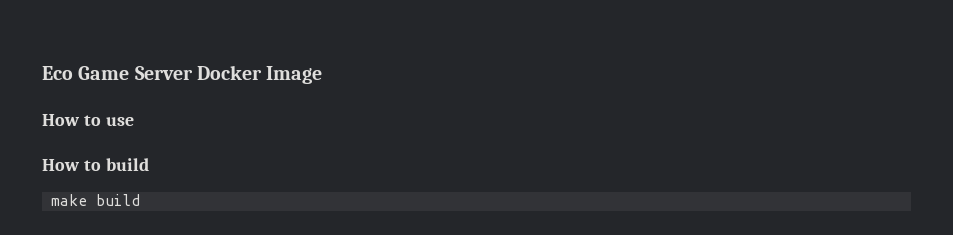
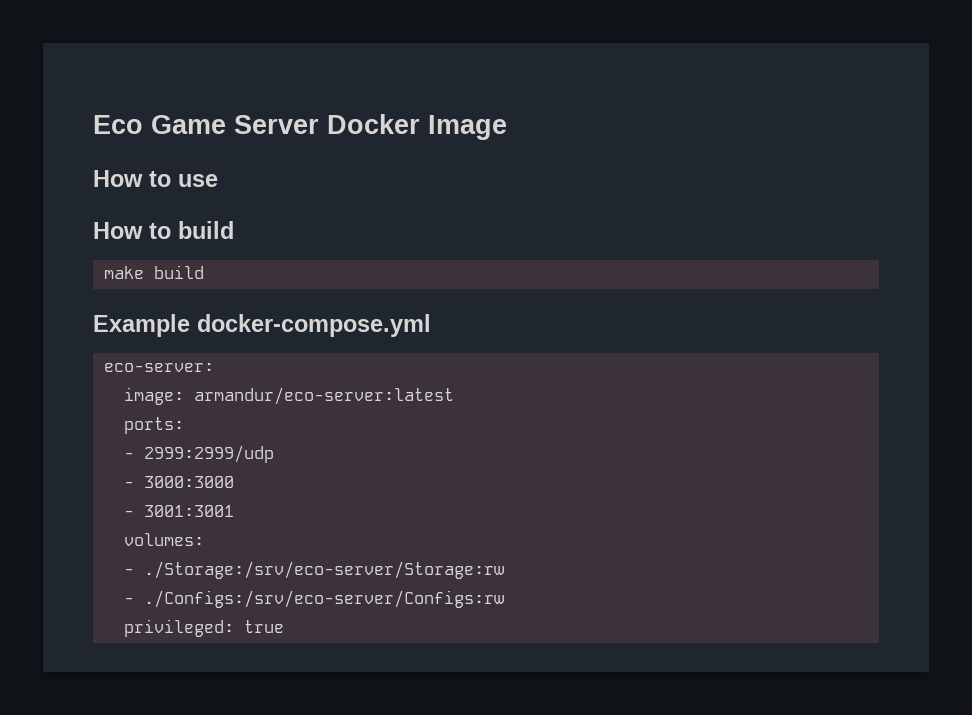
+ Example docker-compose.yml
+ eco-server:
+ image: armandur/eco-server:latest
+ ports:
+ - 2999:2999/udp
+ - 3000:3000
+ - 3001:3001
+ volumes:
+ - ./Storage:/srv/eco-server/Storage:rw
+ - ./Configs:/srv/eco-server/Configs:rw
+ privileged: true

